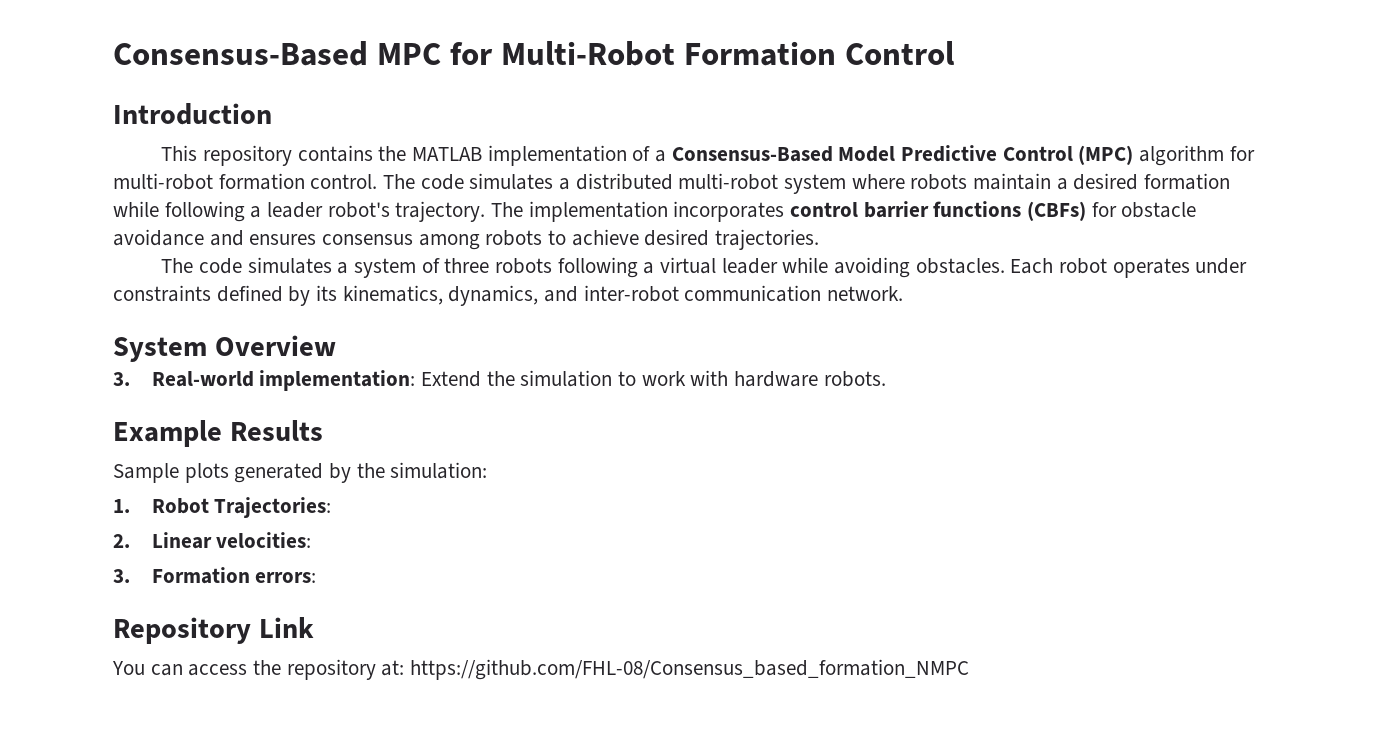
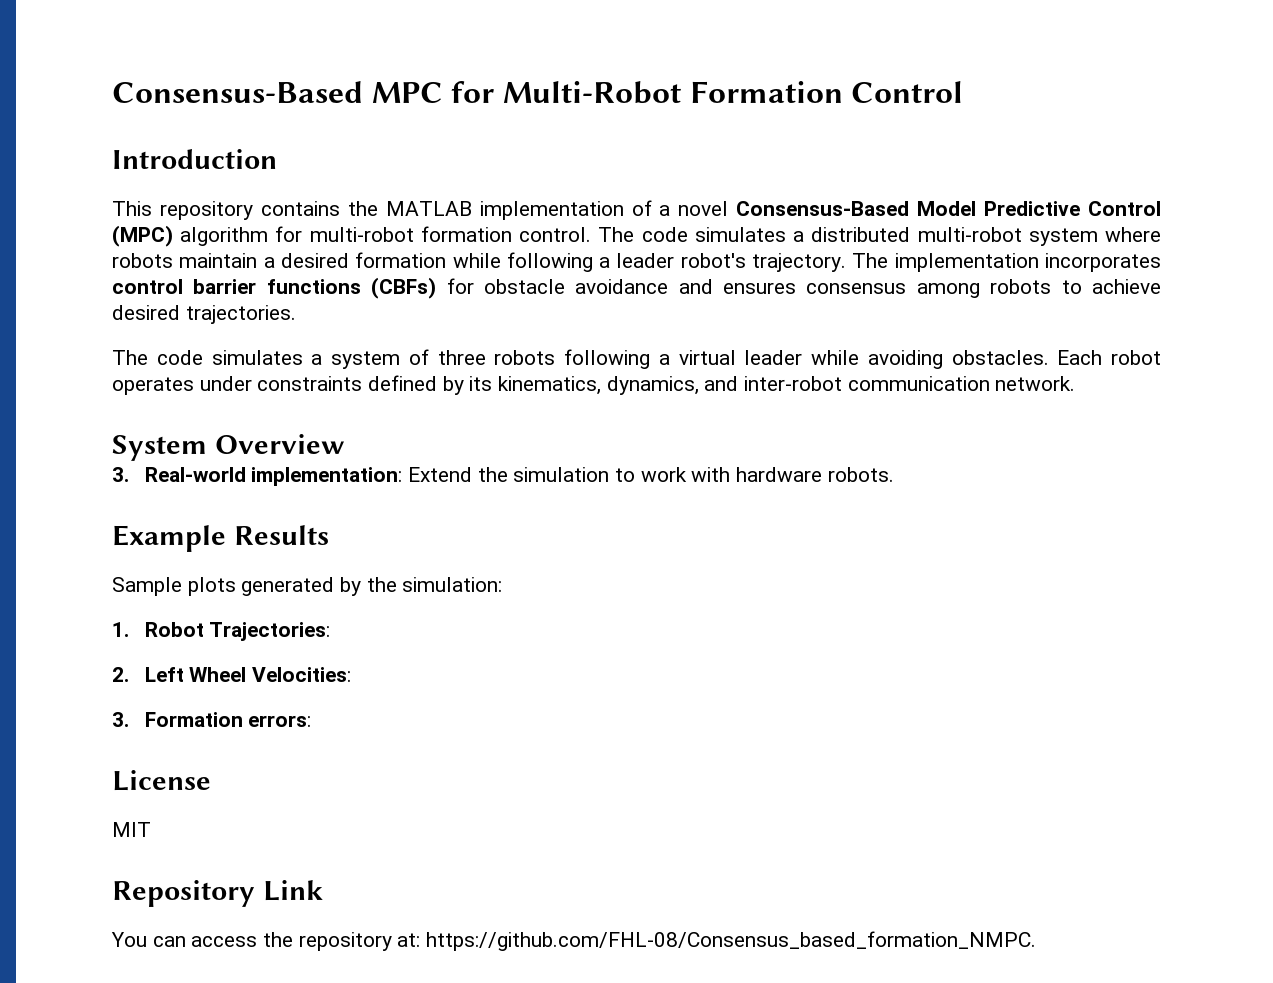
- This repository contains the MATLAB implementation of a Consensus-Based Model Predictive Control (MPC) algorithm for multi-robot formation control.
+ This repository contains the MATLAB implementation of a novel Consensus-Based Model Predictive Control (MPC) algorithm for multi-robot formation control.
- 2. Linear velocities:
+ 2. Left Wheel Velocities:
+ License
+ MIT
- You can access the repository at: https://github.com/FHL-08/Consensus_based_formation_NMPC
+ You can access the repository at: https://github.com/FHL-08/Consensus_based_formation_NMPC.

